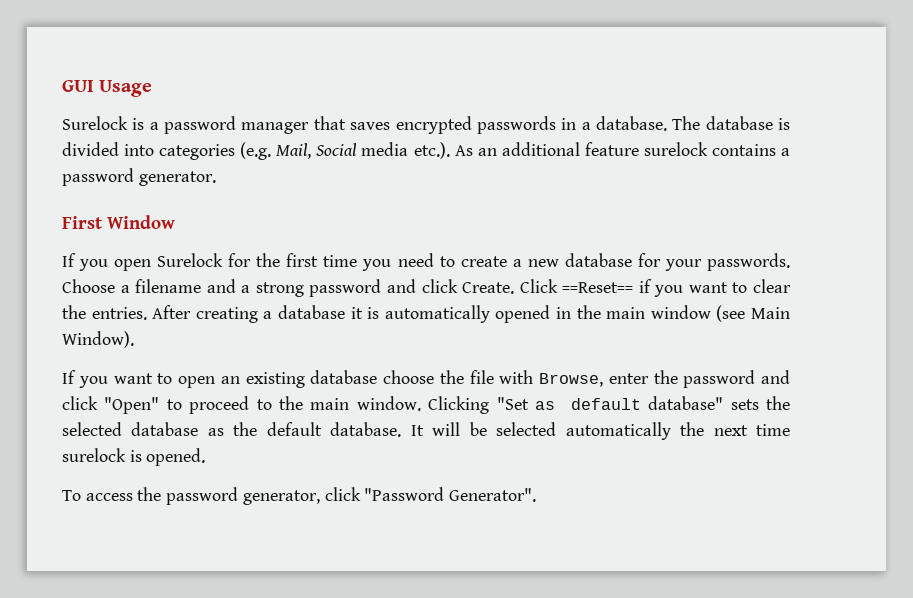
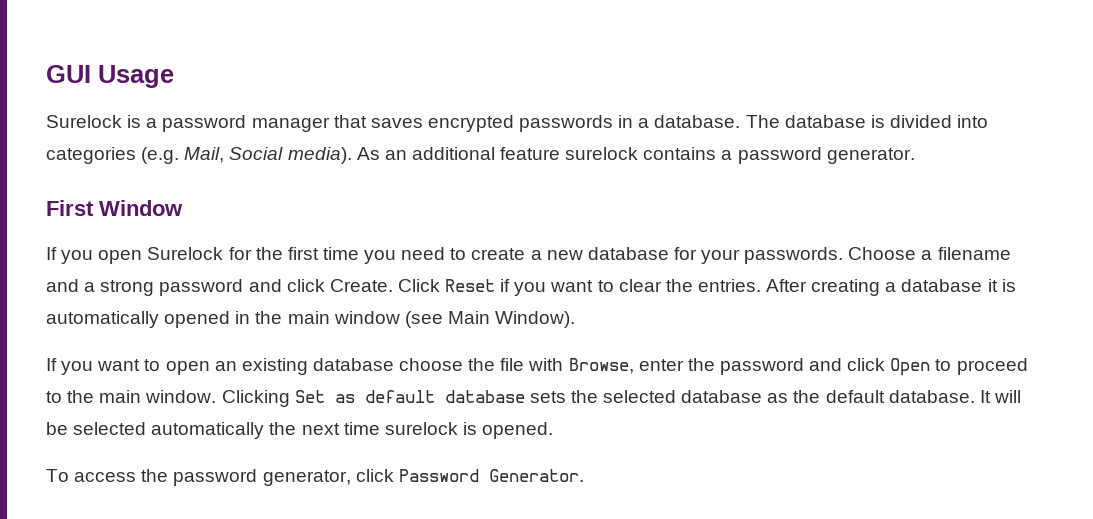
- The database is divided into categories (e.g. Mail, Social media etc.). As an additional feature surelock contains a password generator.
+ The database is divided into categories (e.g. Mail, Social media). As an additional feature surelock contains a password generator.
- Click ==Reset== if you want to clear the entries.
+ Click Reset if you want to clear the entries.
- If you want to open an existing database choose the file with Browse, enter the password and click "Open" to proceed to the main window.
+ If you want to open an existing database choose the file with Browse, enter the password and click Open to proceed to the main window.
- Clicking "Set as default database" sets the selected database as the default database.
+ Clicking Set as default database sets the selected database as the default database.
- To access the password generator, click "Password Generator".
+ To access the password generator, click Password Generator.

